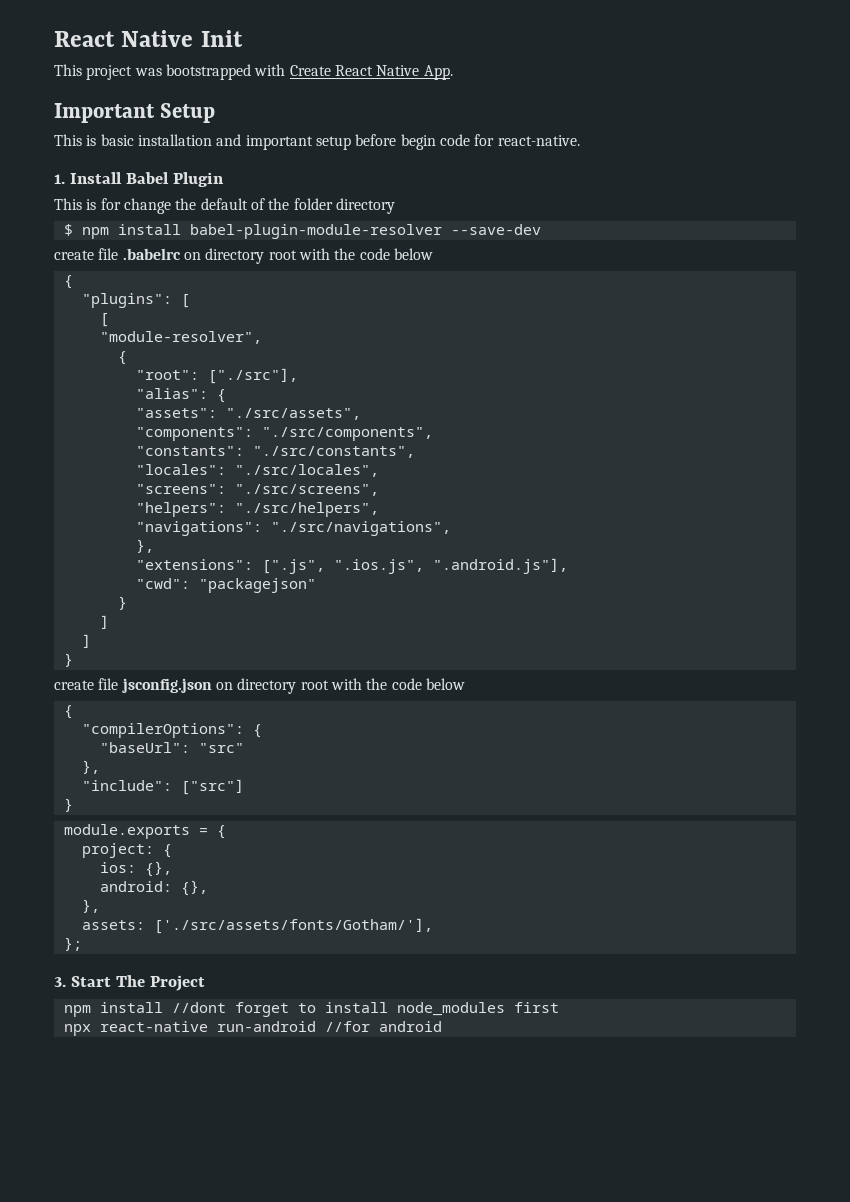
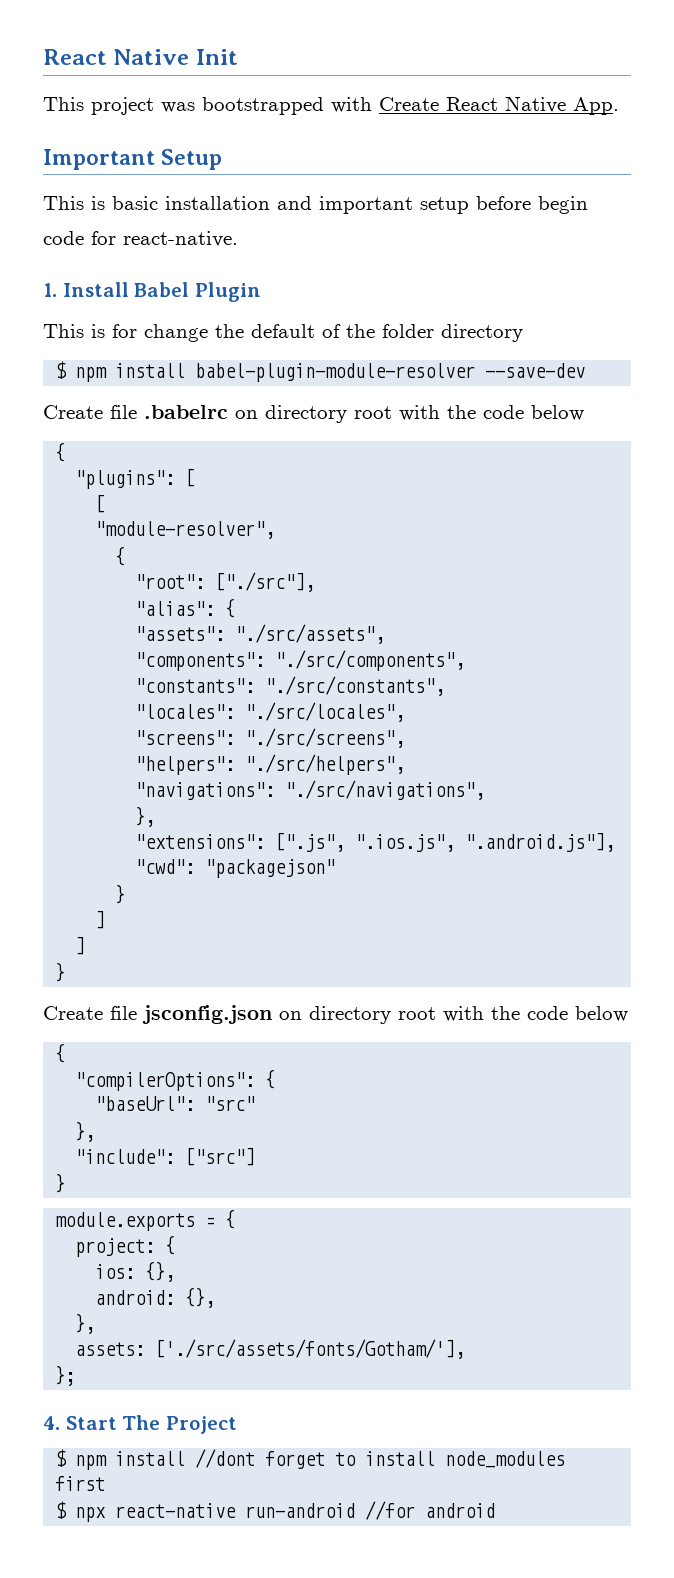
- create file .babelrc on directory root with the code below
+ Create file .babelrc on directory root with the code below
- create file jsconfig.json on directory root with the code below
+ Create file jsconfig.json on directory root with the code below
- 3. Start The Project
+ 4. Start The Project
- npm install //dont forget to install node_modules first
+ $ npm install //dont forget to install node_modules first
- npx react-native run-android //for android
+ $ npx react-native run-android //for android

